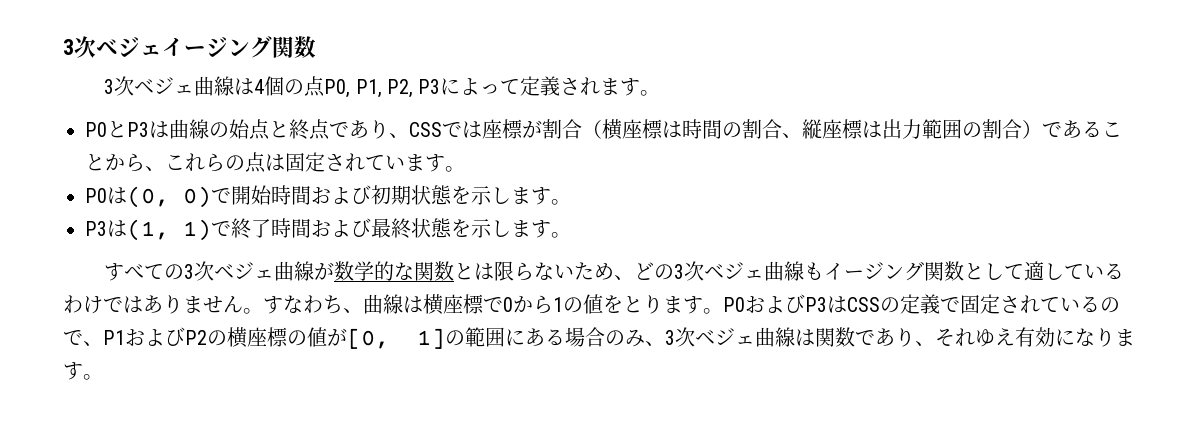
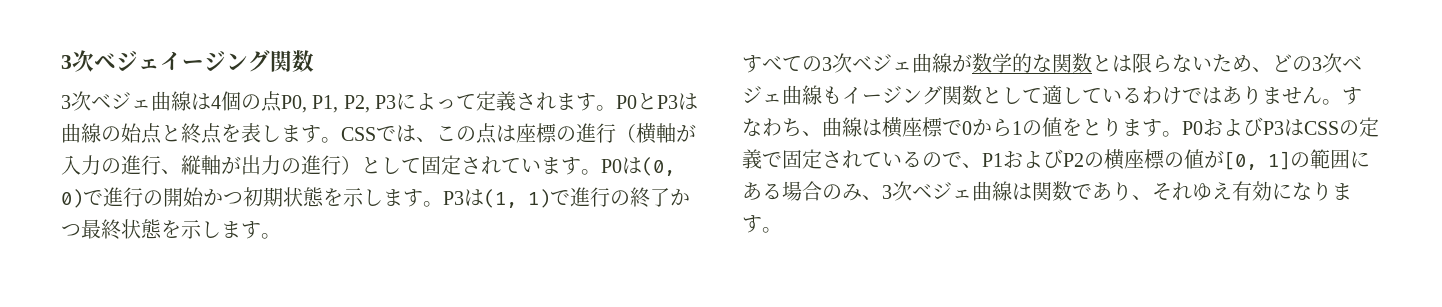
- 3次ベジェ曲線は4個の点P0, P1, P2, P3によって定義されます。
- P0とP3は曲線の始点と終点であり、CSSでは座標が割合（横座標は時間の割合、縦座標は出力範囲の割合）であることから、これらの点は固定されています。
- P0は(0, 0)で開始時間および初期状態を示します。
- P3は(1, 1)で終了時間および最終状態を示します。
+ 3次ベジェ曲線は4個の点P0, P1, P2, P3によって定義されます。P0とP3は曲線の始点と終点を表します。CSSでは、この点は座標の進行（横軸が入力の進行、縦軸が出力の進行）として固定されています。P0は(0, 0)で進行の開始かつ初期状態を示します。P3は(1, 1)で進行の終了かつ最終状態を示します。

